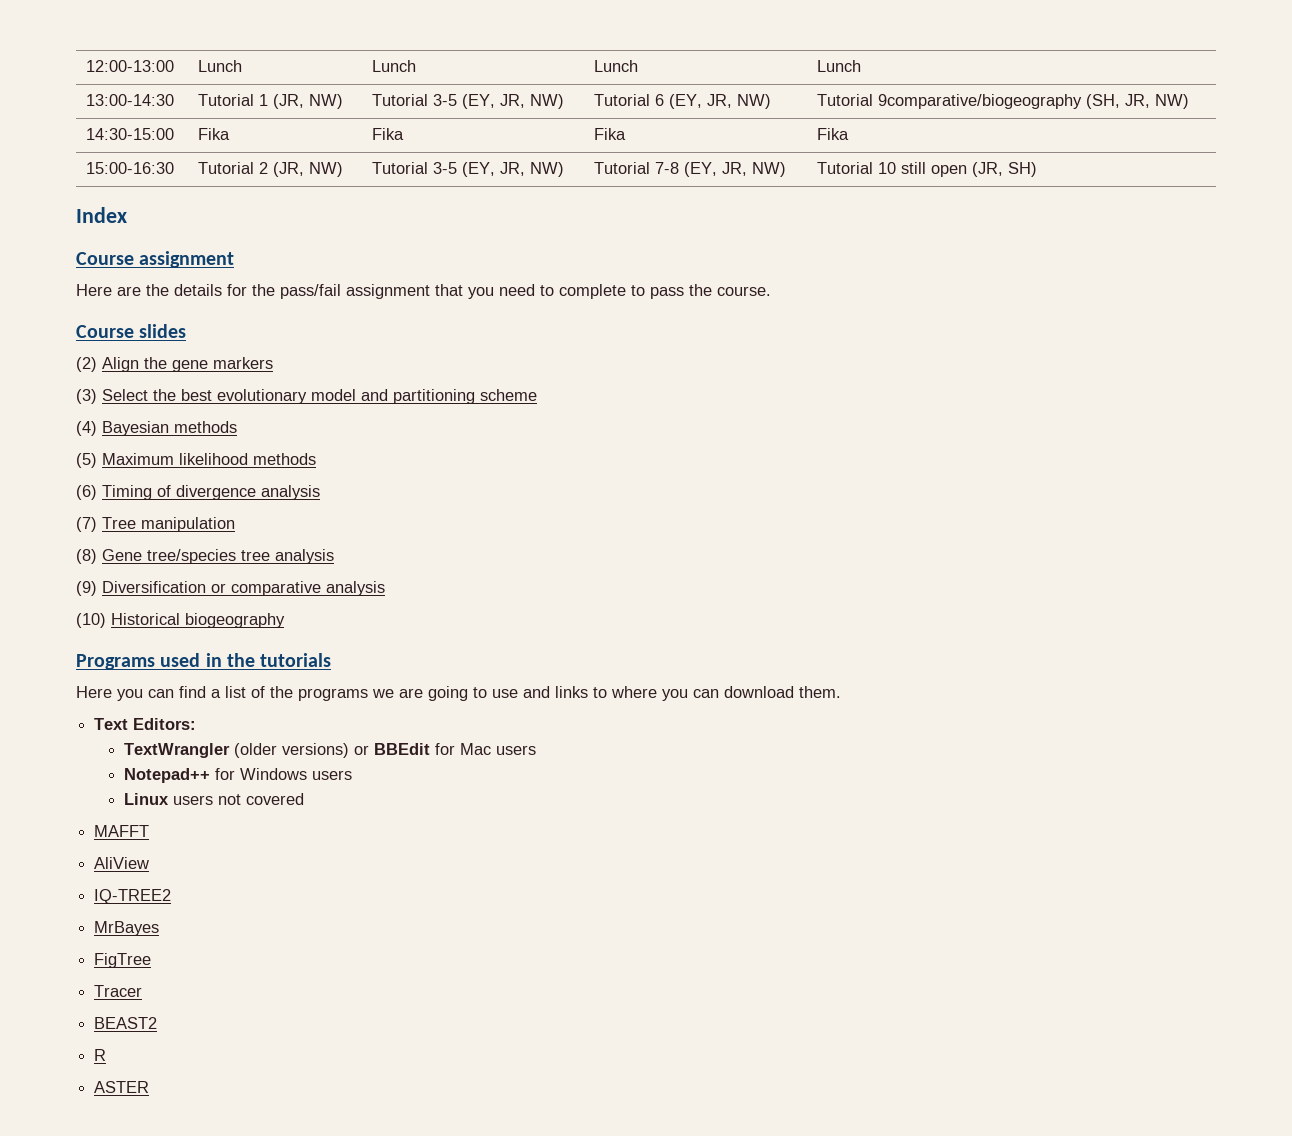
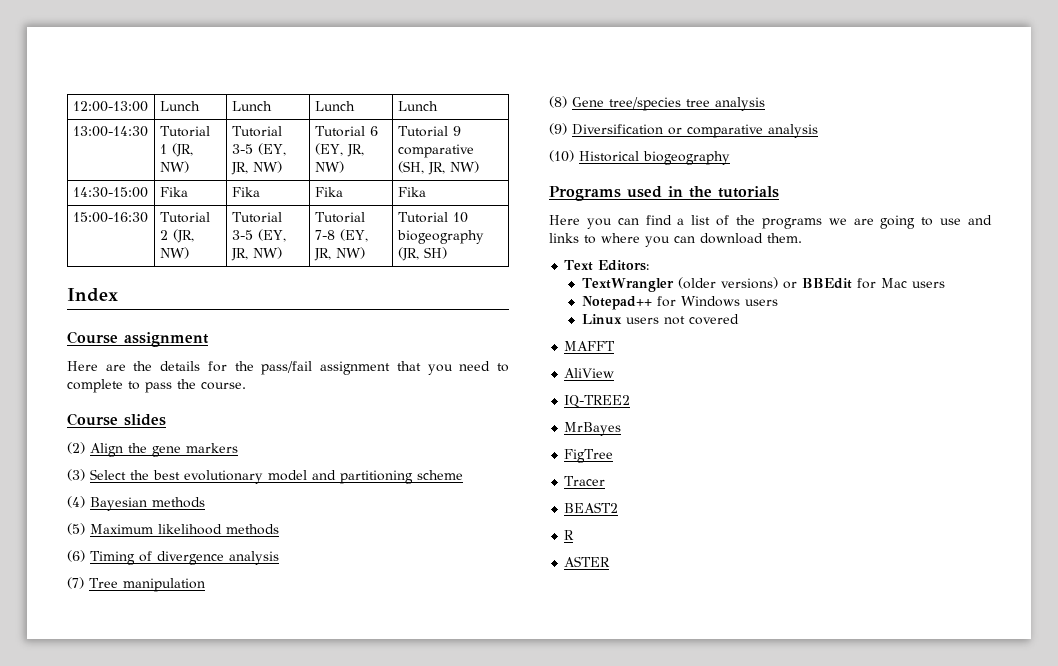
- 13:00-14:30 | Tutorial 1 (JR, NW) | Tutorial 3-5 (EY, JR, NW) | Tutorial 6 (EY, JR, NW) | Tutorial 9comparative/biogeography (SH, JR, NW)
+ 13:00-14:30 | Tutorial 1 (JR, NW) | Tutorial 3-5 (EY, JR, NW) | Tutorial 6 (EY, JR, NW) | Tutorial 9 comparative (SH, JR, NW)
- 15:00-16:30 | Tutorial 2 (JR, NW) | Tutorial 3-5 (EY, JR, NW) | Tutorial 7-8 (EY, JR, NW) | Tutorial 10 still open (JR, SH)
+ 15:00-16:30 | Tutorial 2 (JR, NW) | Tutorial 3-5 (EY, JR, NW) | Tutorial 7-8 (EY, JR, NW) | Tutorial 10 biogeography (JR, SH)

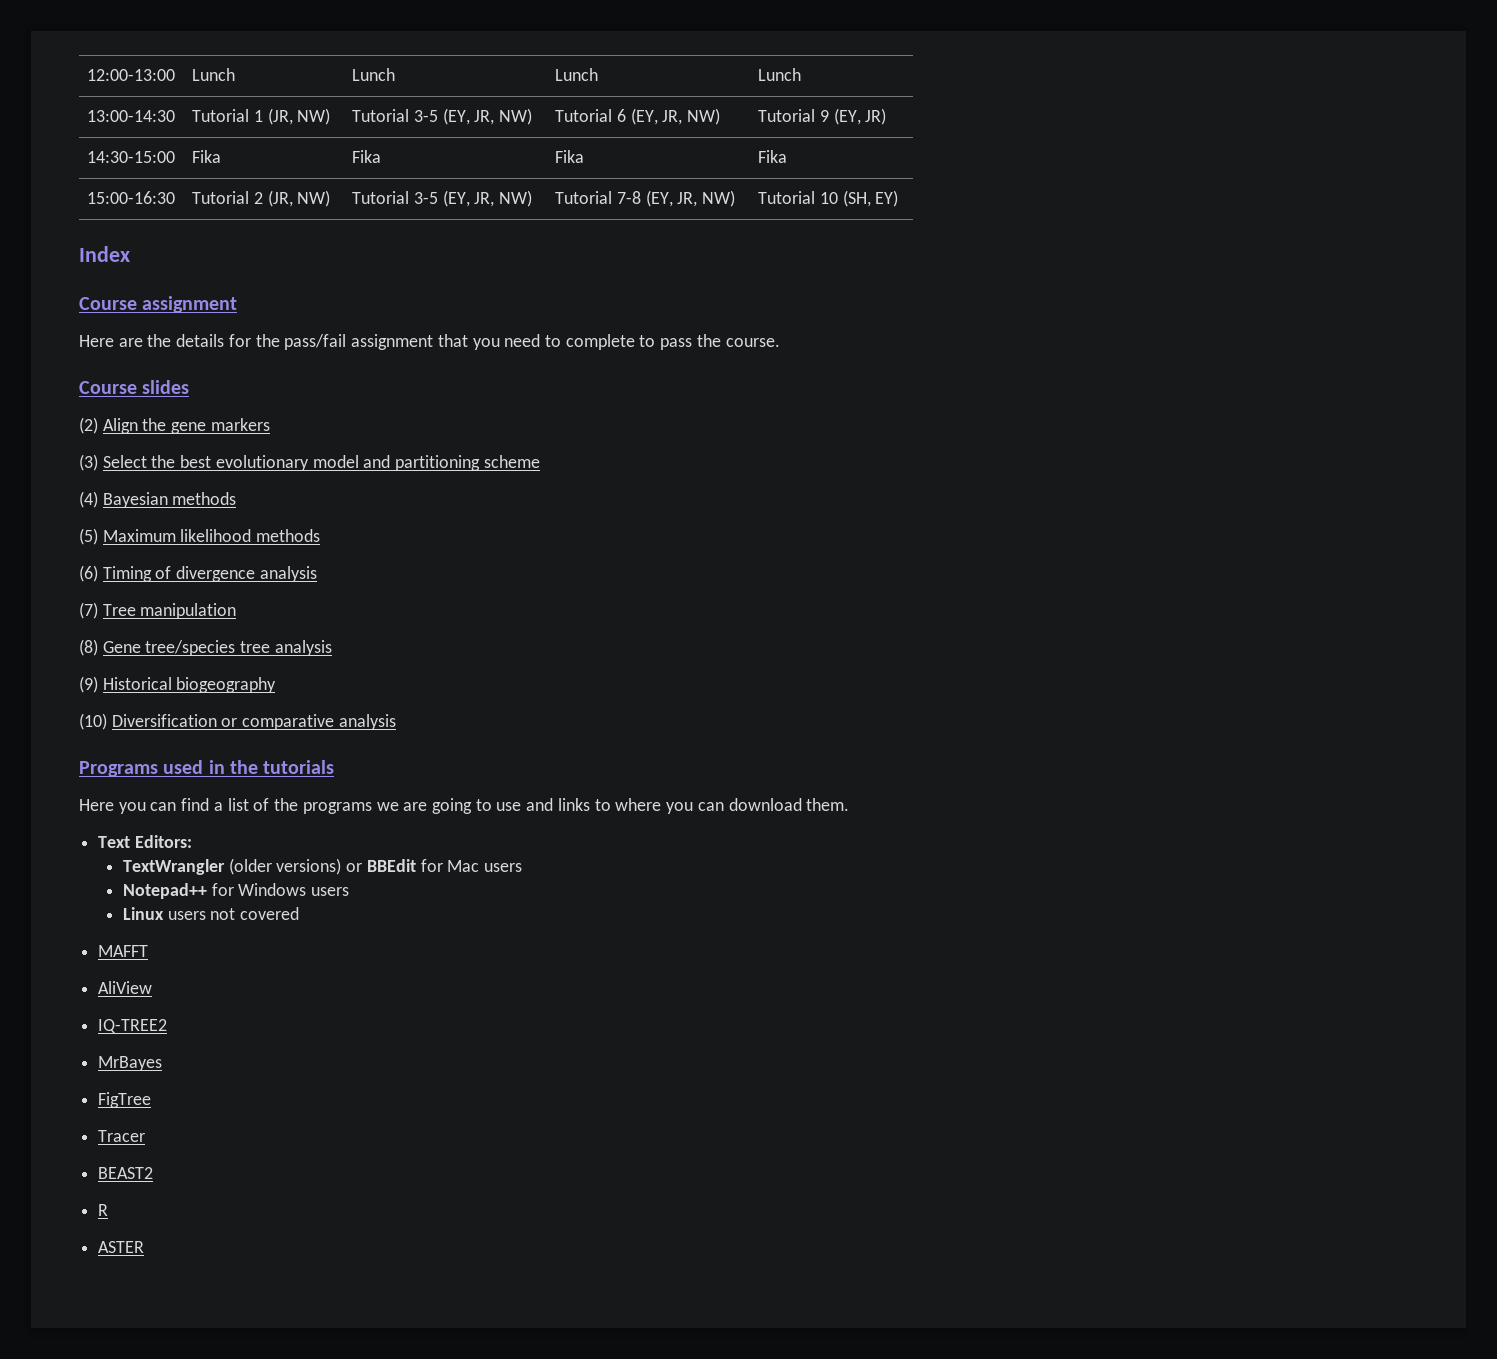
- 13:00-14:30 | Tutorial 1 (JR, NW) | Tutorial 3-5 (EY, JR, NW) | Tutorial 6 (EY, JR, NW) | Tutorial 9 comparative (SH, JR, NW)
+ 13:00-14:30 | Tutorial 1 (JR, NW) | Tutorial 3-5 (EY, JR, NW) | Tutorial 6 (EY, JR, NW) | Tutorial 9 (EY, JR)
- 15:00-16:30 | Tutorial 2 (JR, NW) | Tutorial 3-5 (EY, JR, NW) | Tutorial 7-8 (EY, JR, NW) | Tutorial 10 biogeography (JR, SH)
+ 15:00-16:30 | Tutorial 2 (JR, NW) | Tutorial 3-5 (EY, JR, NW) | Tutorial 7-8 (EY, JR, NW) | Tutorial 10 (SH, EY)
- (9) Diversification or comparative analysis
+ (9) Historical biogeography
+ (10) Diversification or comparative analysis
- (10) Historical biogeography

